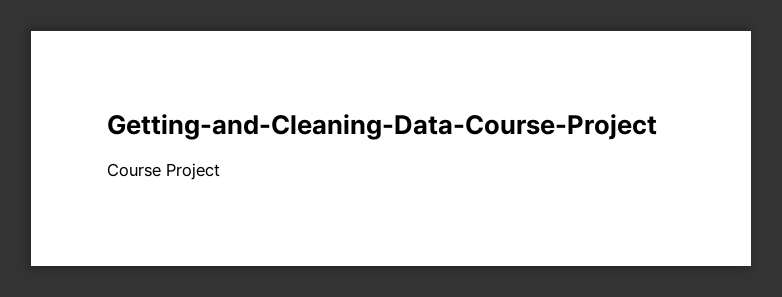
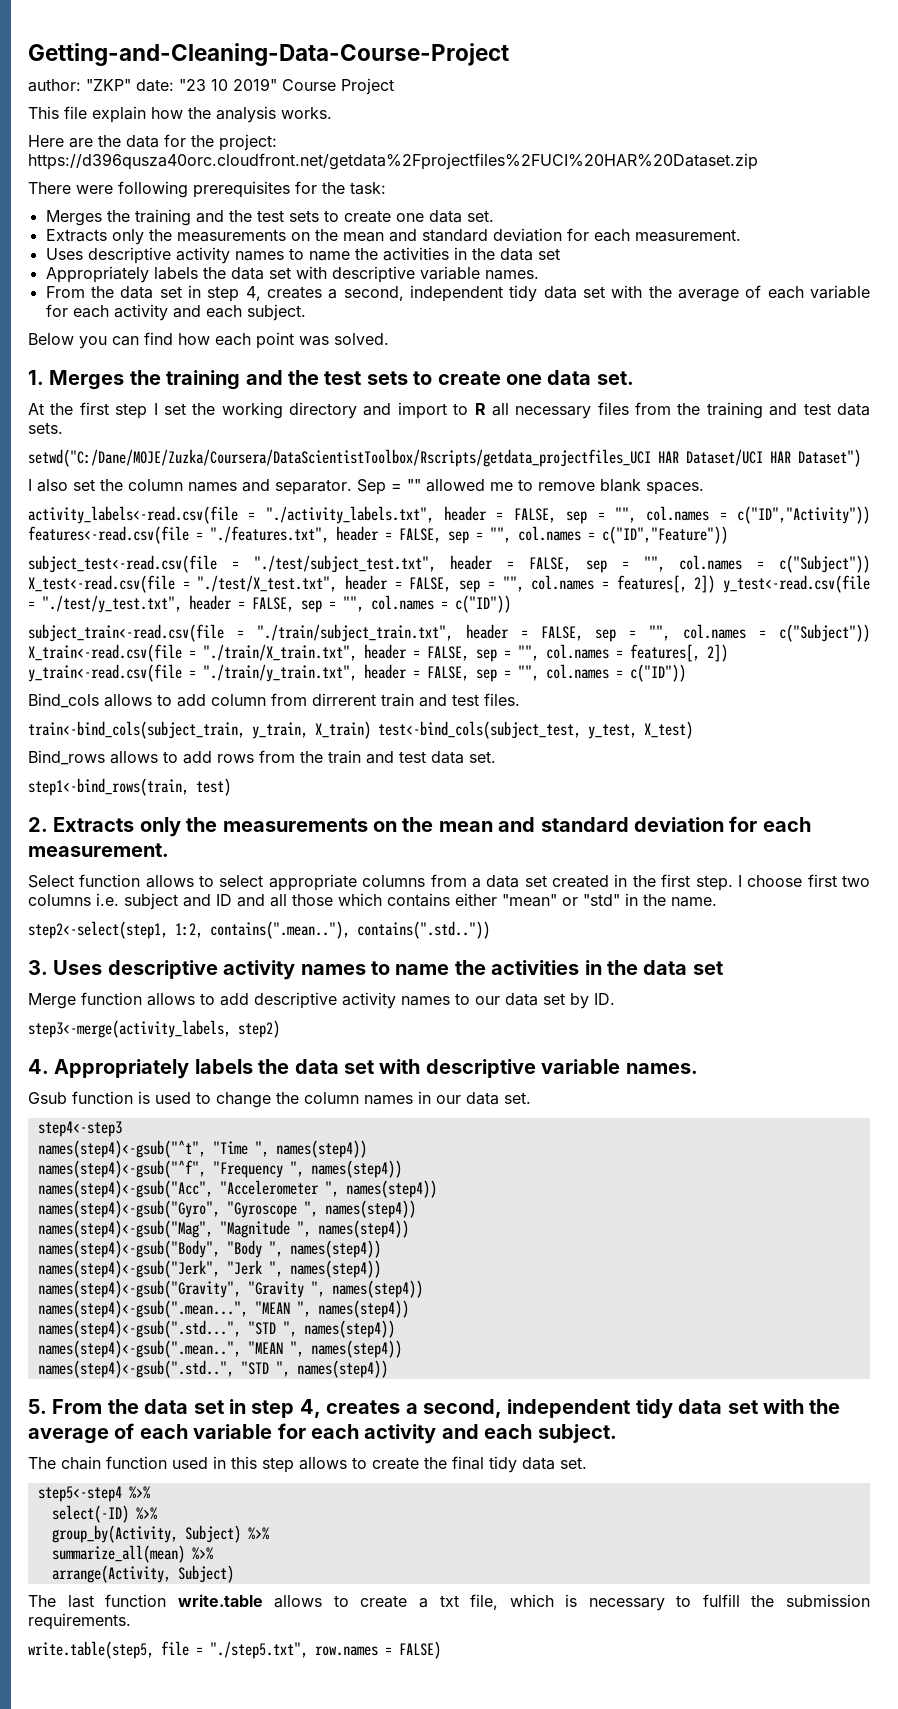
- Course Project
+ author: "ZKP" date: "23 10 2019" Course Project
+ This file explain how the analysis works.
+ Here are the data for the project: https://d396qusza40orc.cloudfront.net/getdata%2Fprojectfiles%2FUCI%20HAR%20Dataset.zip
+ There were following prerequisites for the task:
+ Merges the training and the test sets to create one data set.
+ Extracts only the measurements on the mean and standard deviation for each measurement.
+ Uses descriptive activity names to name the activities in the data set
+ Appropriately labels the data set with descriptive variable names.
+ From the data set in step 4, creates a second, independent tidy data set with the average of each variable for each activity and each subject.
+ Below you can find how each point was solved.
+ 1. Merges the training and the test sets to create one data set.
+ At the first step I set the working directory and import to R all necessary files from the training and test data sets.
+ setwd("C:/Dane/MOJE/Zuzka/Coursera/DataScientistToolbox/Rscripts/getdata_projectfiles_UCI HAR Dataset/UCI HAR Dataset")
+ I also set the column names and separator. Sep = "" allowed me to remove blank spaces.
+ activity_labels<-read.csv(file = "./activity_labels.txt", header = FALSE, sep = "", col.names = c("ID","Activity")) features<-read.csv(file = "./features.txt", header = FALSE, sep = "", col.names = c("ID","Feature"))
+ subject_test<-read.csv(file = "./test/subject_test.txt", header = FALSE, sep = "", col.names = c("Subject")) X_test<-read.csv(file = "./test/X_test.txt", header = FALSE, sep = "", col.names = features[, 2]) y_test<-read.csv(file = "./test/y_test.txt", header = FALSE, sep = "", col.names = c("ID"))
+ subject_train<-read.csv(file = "./train/subject_train.txt", header = FALSE, sep = "", col.names = c("Subject")) X_train<-read.csv(file = "./train/X_train.txt", header = FALSE, sep = "", col.names = features[, 2]) y_train<-read.csv(file = "./train/y_train.txt", header = FALSE, sep = "", col.names = c("ID"))
+ Bind_cols allows to add column from dirrerent train and test files.
+ train<-bind_cols(subject_train, y_train, X_train) test<-bind_cols(subject_test, y_test, X_test)
+ Bind_rows allows to add rows from the train and test data set.
+ step1<-bind_rows(train, test)
+ 2. Extracts only the measurements on the mean and standard deviation for each measurement.
+ Select function allows to select appropriate columns from a data set created in the first step. I choose first two columns i.e. subject and ID and all those which contains either "mean" or "std" in the name.
+ step2<-select(step1, 1:2, contains(".mean.."), contains(".std.."))
+ 3. Uses descriptive activity names to name the activities in the data set
+ Merge function allows to add descriptive activity names to our data set by ID.
+ step3<-merge(activity_labels, step2)
+ 4. Appropriately labels the data set with descriptive variable names.
+ Gsub function is used to change the column names in our data set.
+ step4<-step3
+ names(step4)<-gsub("^t", "Time ", names(step4))
+ names(step4)<-gsub("^f", "Frequency ", names(step4))
+ names(step4)<-gsub("Acc", "Accelerometer ", names(step4))
+ names(step4)<-gsub("Gyro", "Gyroscope ", names(step4))
+ names(step4)<-gsub("Mag", "Magnitude ", names(step4))
+ names(step4)<-gsub("Body", "Body ", names(step4))
+ names(step4)<-gsub("Jerk", "Jerk ", names(step4))
+ names(step4)<-gsub("Gravity", "Gravity ", names(step4))
+ names(step4)<-gsub(".mean...", "MEAN ", names(step4))
+ names(step4)<-gsub(".std...", "STD ", names(step4))
+ names(step4)<-gsub(".mean..", "MEAN ", names(step4))
+ names(step4)<-gsub(".std..", "STD ", names(step4))
+ 5. From the data set in step 4, creates a second, independent tidy data set with the average of each variable for each activity and each subject.
+ The chain function used in this step allows to create the final tidy data set.
+ step5<-step4 %>%
+ select(-ID) %>%
+ group_by(Activity, Subject) %>%
+ summarize_all(mean) %>%
+ arrange(Activity, Subject)
+ The last function write.table allows to create a txt file, which is necessary to fulfill the submission requirements.
+ write.table(step5, file = "./step5.txt", row.names = FALSE)

